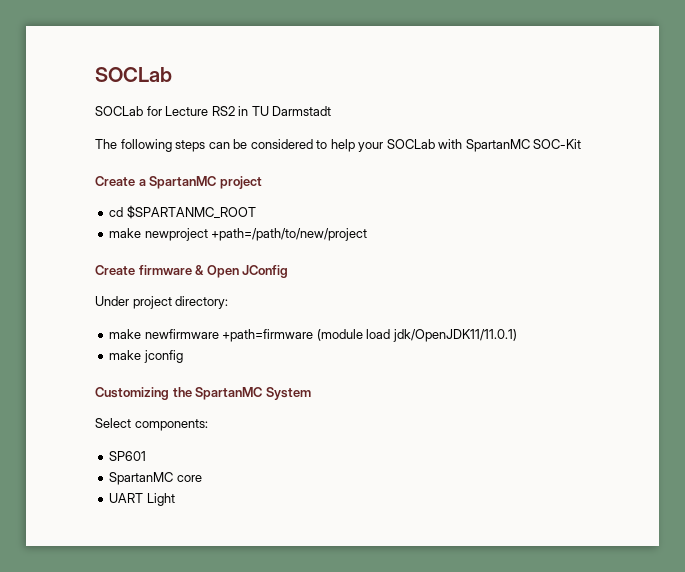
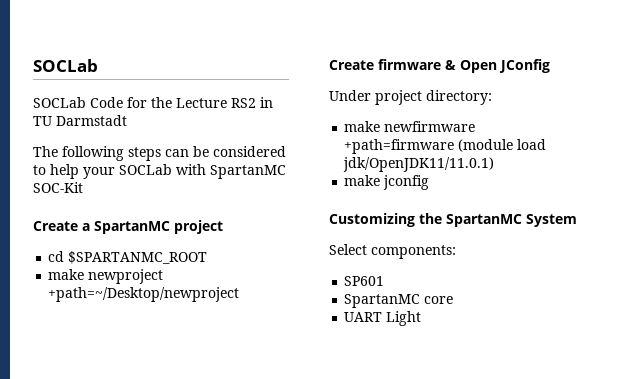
- SOCLab for Lecture RS2 in TU Darmstadt
+ SOCLab Code for the Lecture RS2 in TU Darmstadt
- make newproject +path=/path/to/new/project
+ make newproject +path=~/Desktop/newproject

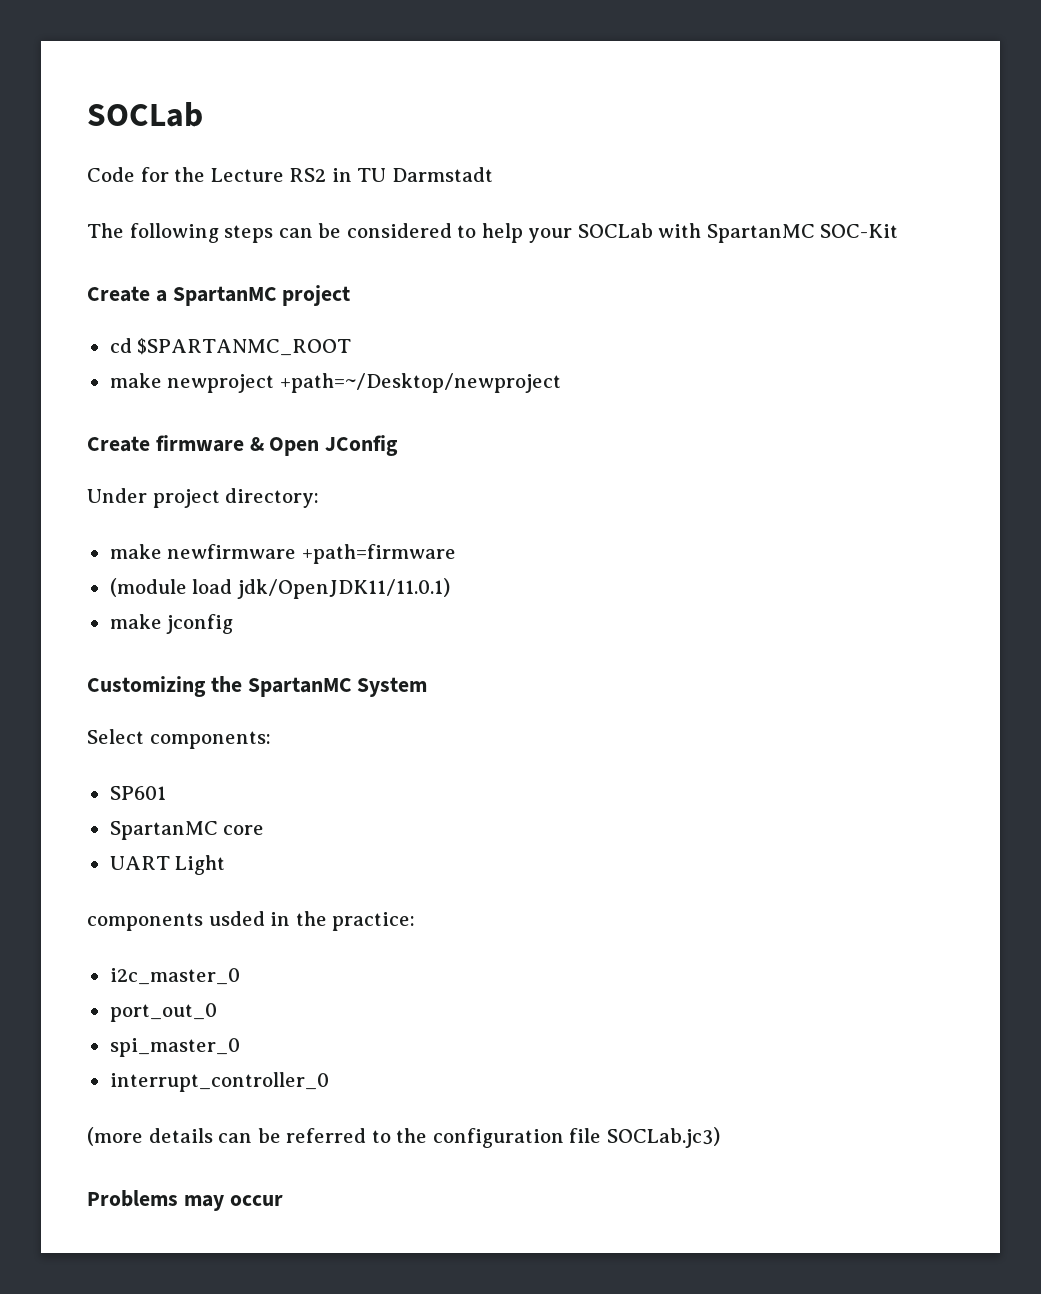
- SOCLab Code for the Lecture RS2 in TU Darmstadt
+ Code for the Lecture RS2 in TU Darmstadt
- make newfirmware +path=firmware (module load jdk/OpenJDK11/11.0.1)
+ make newfirmware +path=firmware
+ (module load jdk/OpenJDK11/11.0.1)
+ components usded in the practice:
+ i2c_master_0
+ port_out_0
+ spi_master_0
+ interrupt_controller_0
+ (more details can be referred to the configuration file SOCLab.jc3)
+ Problems may occur

